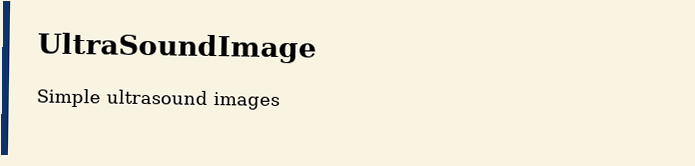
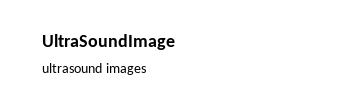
- Simple ultrasound images
+ ultrasound images

